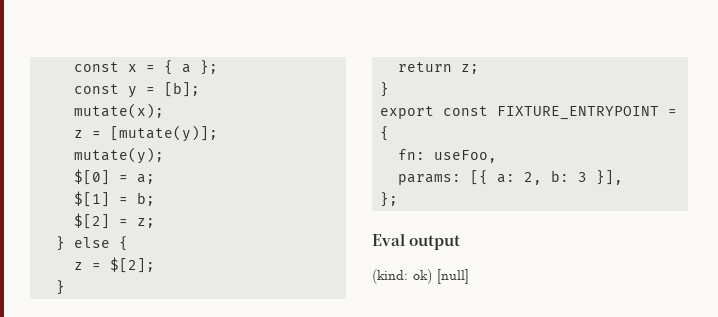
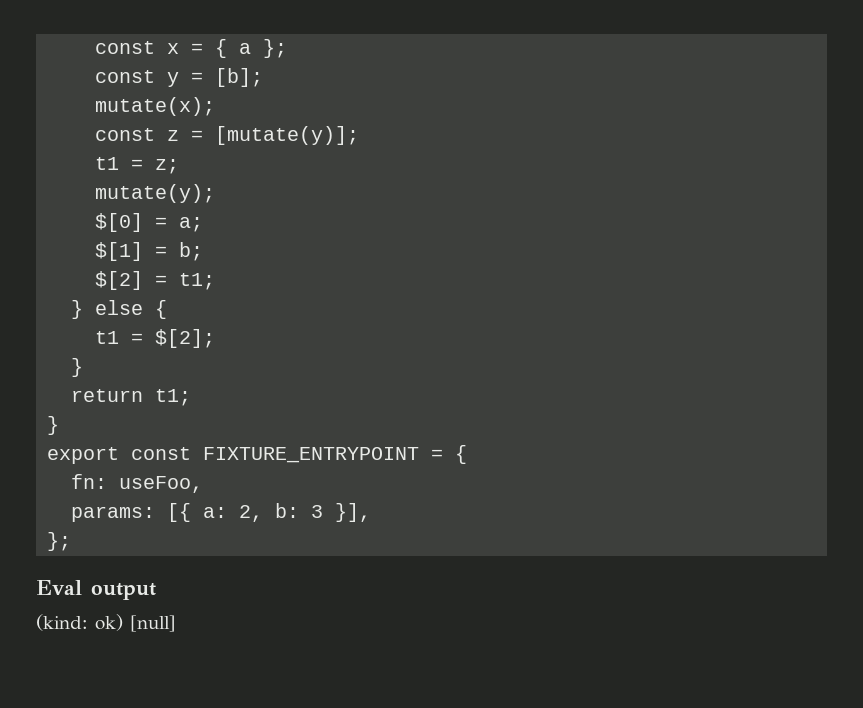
- z = [mutate(y)];
+ const z = [mutate(y)];
+ t1 = z;
- $[2] = z;
+ $[2] = t1;
- z = $[2];
+ t1 = $[2];
- return z;
+ return t1;

